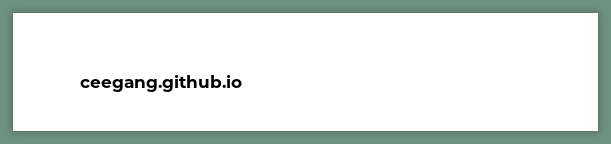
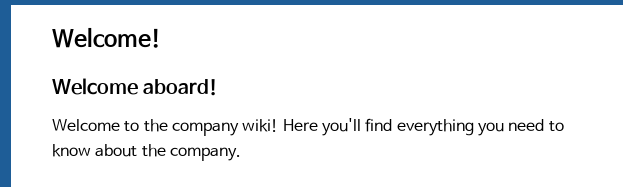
- ceegang.github.io
+ Welcome!
+ Welcome aboard!
+ Welcome to the company wiki! Here you'll find everything you need to know about the company.

